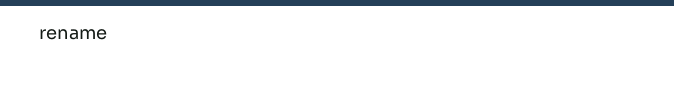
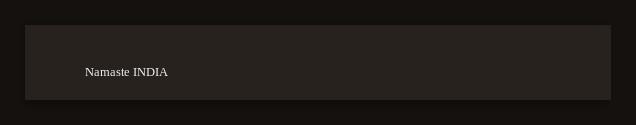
- rename
+ Namaste INDIA

